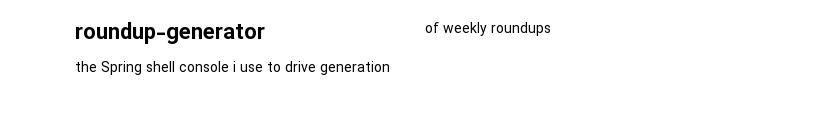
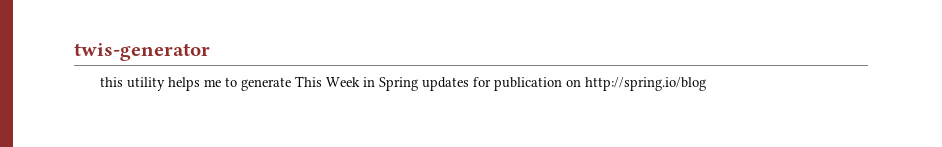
- roundup-generator
- the Spring shell console i use to drive generation of weekly roundups
+ twis-generator
+ this utility helps me to generate This Week in Spring updates for publication on http://spring.io/blog

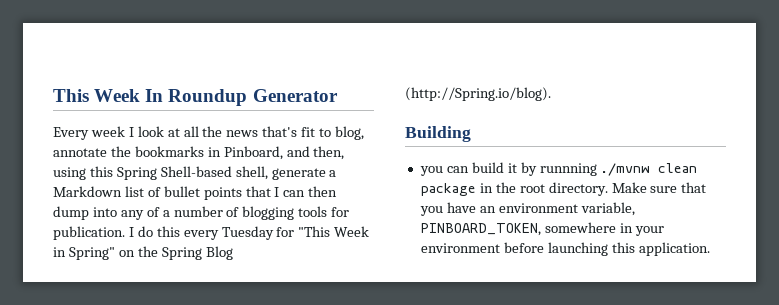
- twis-generator
- this utility helps me to generate This Week in Spring updates for publication on http://spring.io/blog
+ This Week In Roundup Generator
+ Every week I look at all the news that's fit to blog, annotate the bookmarks in Pinboard, and then, using this Spring Shell-based shell, generate a Markdown list of bullet points that I can then dump into any of a number of blogging tools for publication. I do this every Tuesday for "This Week in Spring" on the Spring Blog (http://Spring.io/blog).
+ Building
+ you can build it by runnning ./mvnw clean package in the root directory. Make sure that you have an environment variable, PINBOARD_TOKEN, somewhere in your environment before launching this application.

